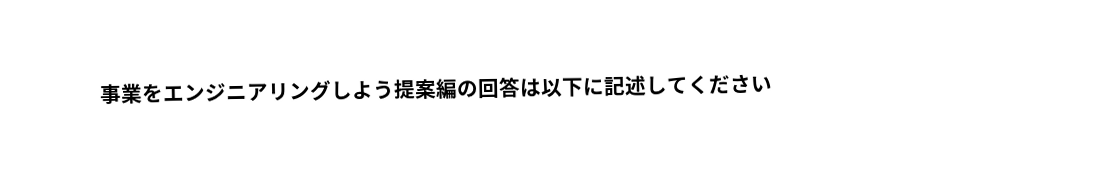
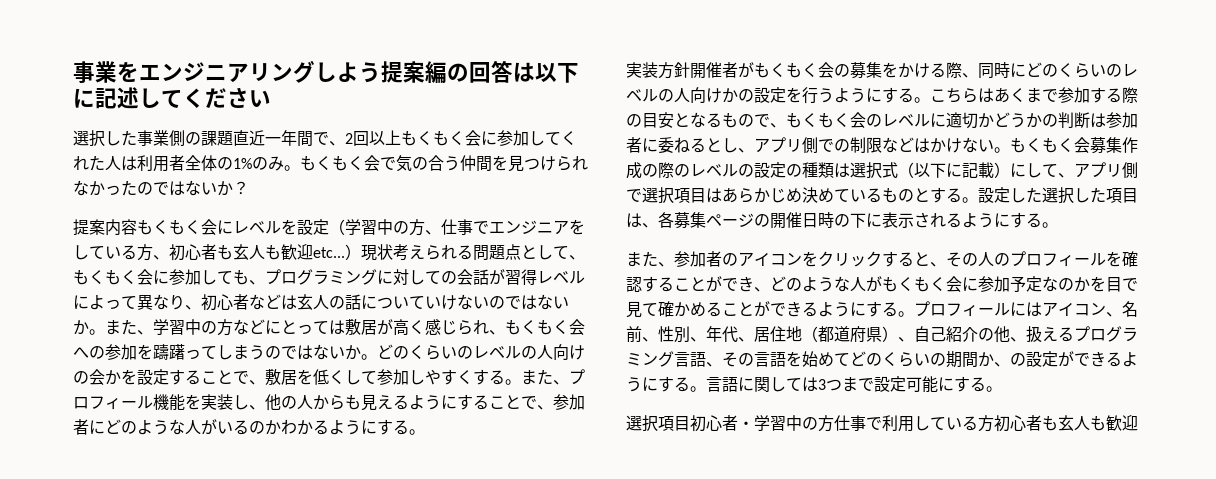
+ 選択した事業側の課題直近一年間で、2回以上もくもく会に参加してくれた人は利用者全体の1%のみ。もくもく会で気の合う仲間を見つけられなかったのではないか？
+ 提案内容もくもく会にレベルを設定（学習中の方、仕事でエンジニアをしている方、初心者も玄人も歓迎etc...）現状考えられる問題点として、もくもく会に参加しても、プログラミングに対しての会話が習得レベルによって異なり、初心者などは玄人の話についていけないのではないか。また、学習中の方などにとっては敷居が高く感じられ、もくもく会への参加を躊躇ってしまうのではないか。どのくらいのレベルの人向けの会かを設定することで、敷居を低くして参加しやすくする。また、プロフィール機能を実装し、他の人からも見えるようにすることで、参加者にどのような人がいるのかわかるようにする。
+ 実装方針開催者がもくもく会の募集をかける際、同時にどのくらいのレベルの人向けかの設定を行うようにする。こちらはあくまで参加する際の目安となるもので、もくもく会のレベルに適切かどうかの判断は参加者に委ねるとし、アプリ側での制限などはかけない。もくもく会募集作成の際のレベルの設定の種類は選択式（以下に記載）にして、アプリ側で選択項目はあらかじめ決めているものとする。設定した選択した項目は、各募集ページの開催日時の下に表示されるようにする。
+ また、参加者のアイコンをクリックすると、その人のプロフィールを確認することができ、どのような人がもくもく会に参加予定なのかを目で見て確かめることができるようにする。プロフィールにはアイコン、名前、性別、年代、居住地（都道府県）、自己紹介の他、扱えるプログラミング言語、その言語を始めてどのくらいの期間か、の設定ができるようにする。言語に関しては3つまで設定可能にする。
+ 選択項目初心者・学習中の方仕事で利用している方初心者も玄人も歓迎

